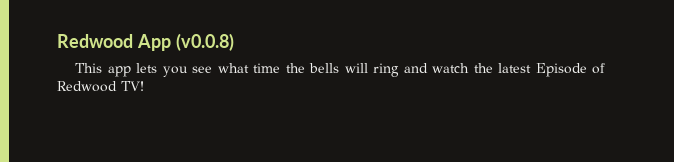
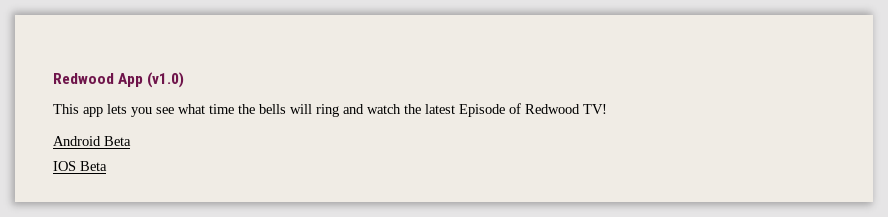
- Redwood App (v0.0.8)
+ Redwood App (v1.0)
+ Android Beta
+ IOS Beta

